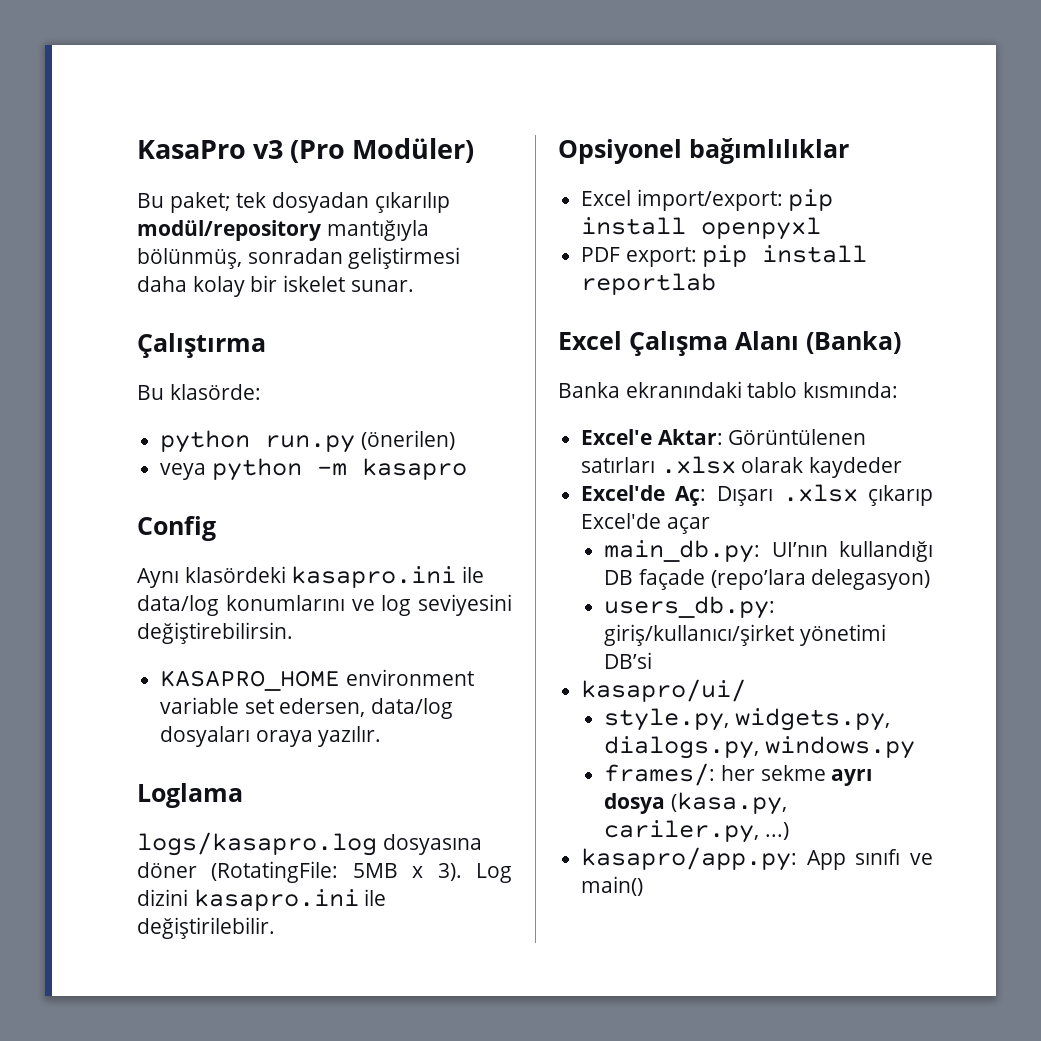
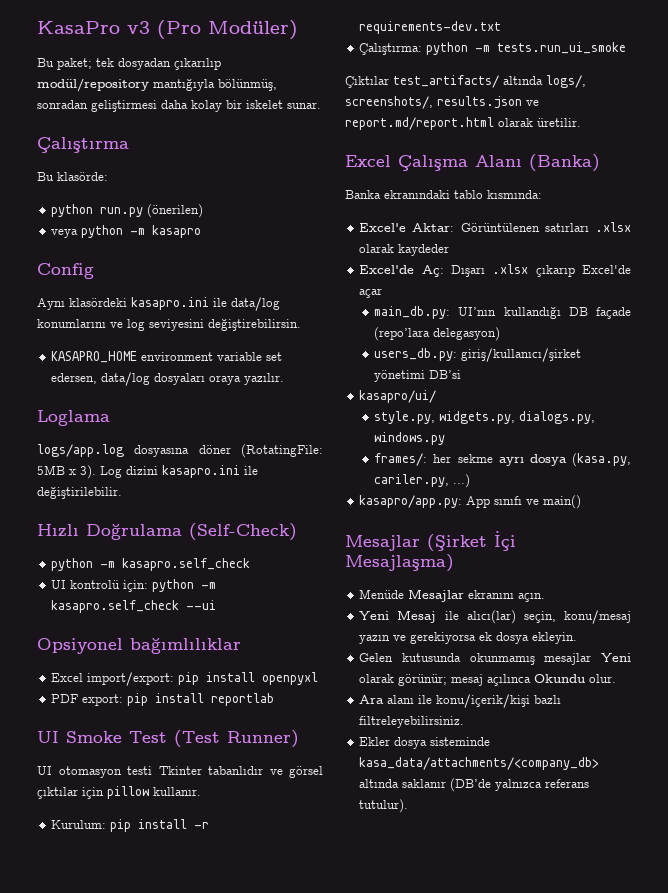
- logs/kasapro.log dosyasına döner (RotatingFile: 5MB x 3).
+ logs/app.log dosyasına döner (RotatingFile: 5MB x 3).
+ Hızlı Doğrulama (Self-Check)
+ python -m kasapro.self_check
+ UI kontrolü için: python -m kasapro.self_check --ui
+ UI Smoke Test (Test Runner)
+ UI otomasyon testi Tkinter tabanlıdır ve görsel çıktılar için pillow kullanır.
+ Kurulum: pip install -r requirements-dev.txt
+ Çalıştırma: python -m tests.run_ui_smoke
+ Çıktılar test_artifacts/ altında logs/, screenshots/, results.json ve report.md/report.html olarak üretilir.
+ Mesajlar (Şirket İçi Mesajlaşma)
+ Menüde Mesajlar ekranını açın.
+ Yeni Mesaj ile alıcı(lar) seçin, konu/mesaj yazın ve gerekiyorsa ek dosya ekleyin.
+ Gelen kutusunda okunmamış mesajlar Yeni olarak görünür; mesaj açılınca Okundu olur.
+ Ara alanı ile konu/içerik/kişi bazlı filtreleyebilirsiniz.
+ Ekler dosya sisteminde kasa_data/attachments/<company_db> altında saklanır (DB’de yalnızca referans tutulur).

